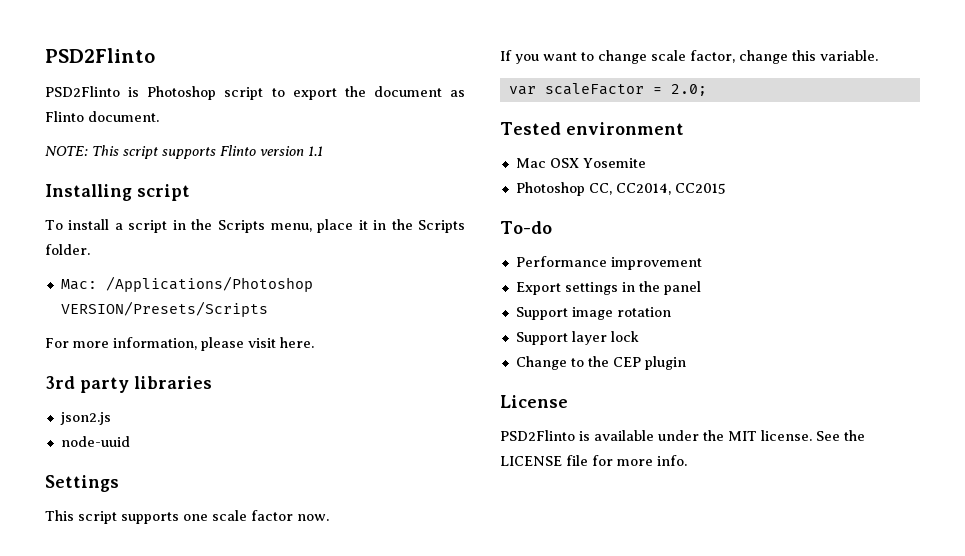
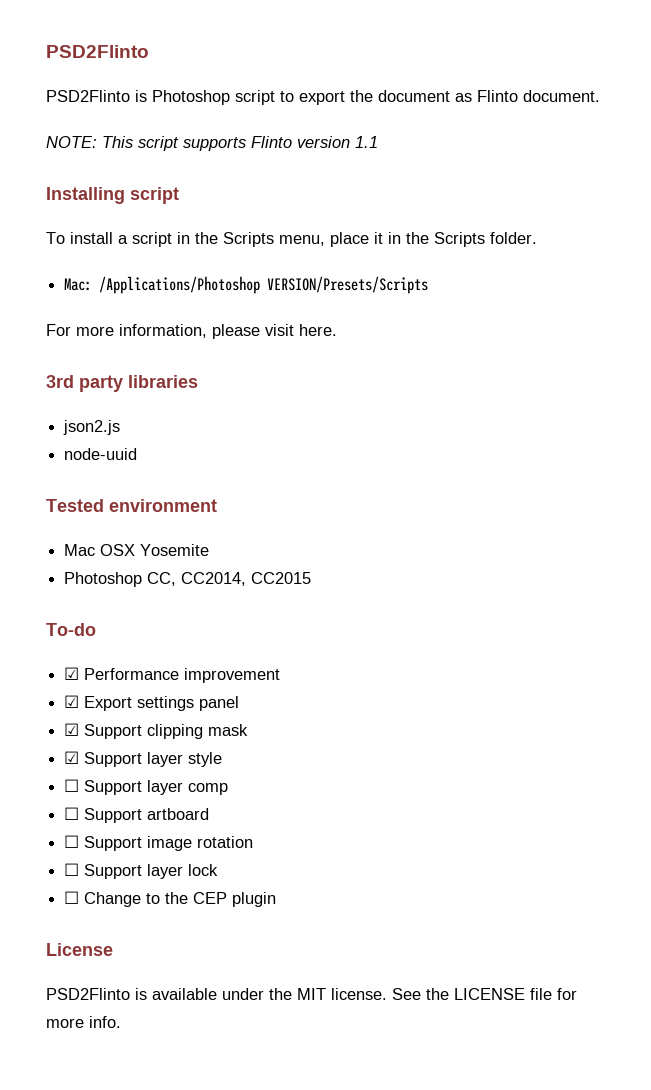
- Settings
- This script supports one scale factor now.
- If you want to change scale factor, change this variable.
- var scaleFactor = 2.0;
- Performance improvement
+ ☑ Performance improvement
- Export settings in the panel
+ ☑ Export settings panel
- Support image rotation
+ ☑ Support clipping mask
+ ☑ Support layer style
+ ☐ Support layer comp
+ ☐ Support artboard
+ ☐ Support image rotation
- Support layer lock
+ ☐ Support layer lock
- Change to the CEP plugin
+ ☐ Change to the CEP plugin

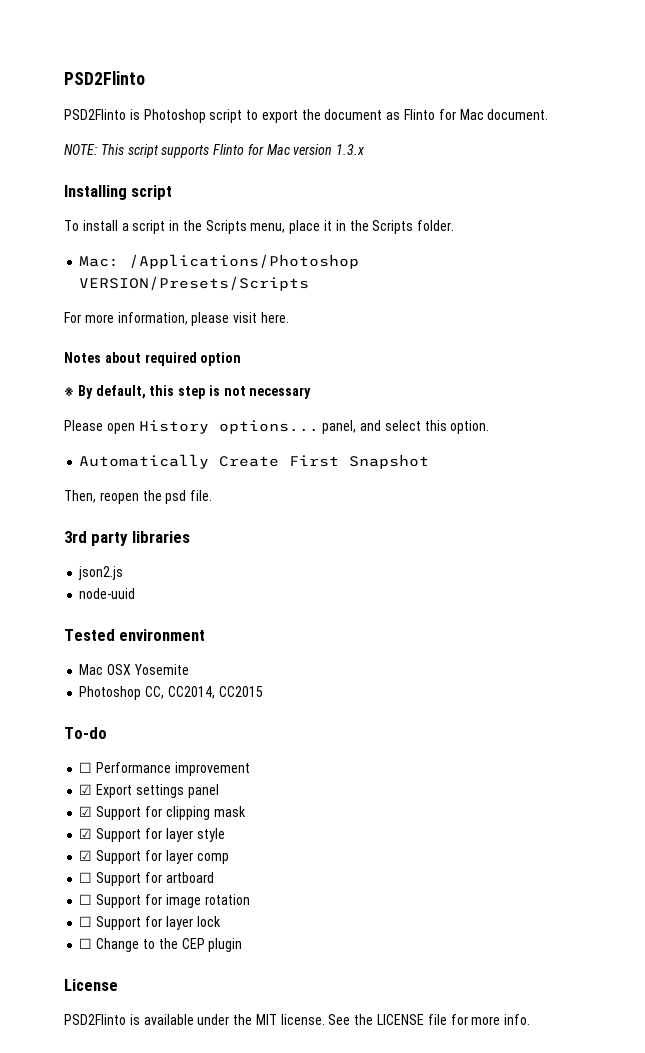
- PSD2Flinto is Photoshop script to export the document as Flinto document.
+ PSD2Flinto is Photoshop script to export the document as Flinto for Mac document.
- NOTE: This script supports Flinto version 1.1
+ NOTE: This script supports Flinto for Mac version 1.3.x
+ Notes about required option
+ ※ By default, this step is not necessary
+ Please open History options... panel, and select this option.
+ Automatically Create First Snapshot
+ Then, reopen the psd file.
- ☑ Performance improvement
+ ☐ Performance improvement
- ☑ Support clipping mask
+ ☑ Support for clipping mask
- ☑ Support layer style
+ ☑ Support for layer style
- ☐ Support layer comp
+ ☑ Support for layer comp
- ☐ Support artboard
+ ☐ Support for artboard
- ☐ Support image rotation
+ ☐ Support for image rotation
- ☐ Support layer lock
+ ☐ Support for layer lock

